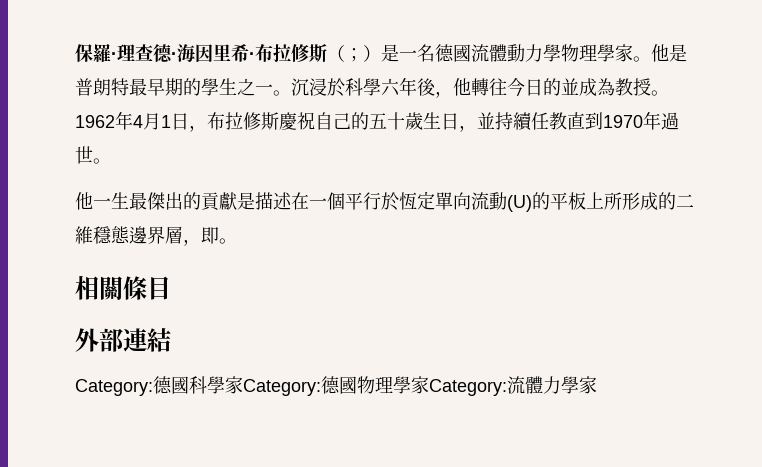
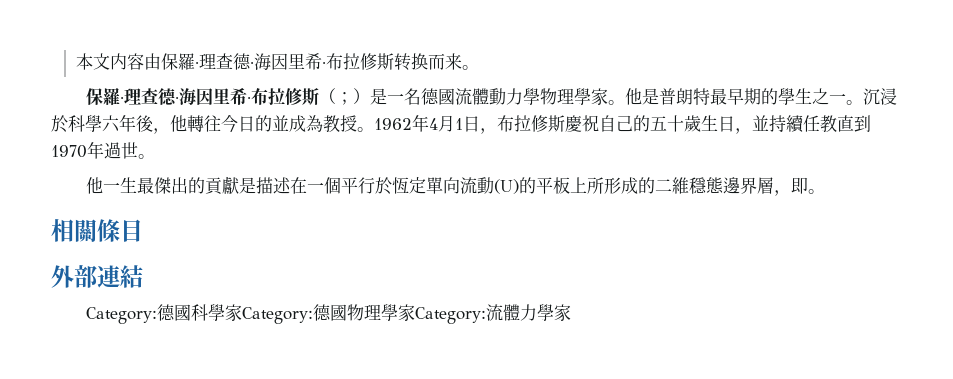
+ 本文内容由保羅·理查德·海因里希·布拉修斯转换而来。

